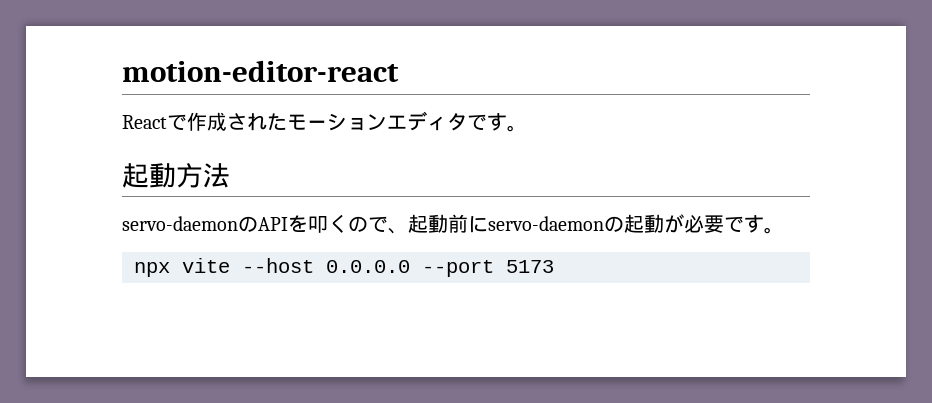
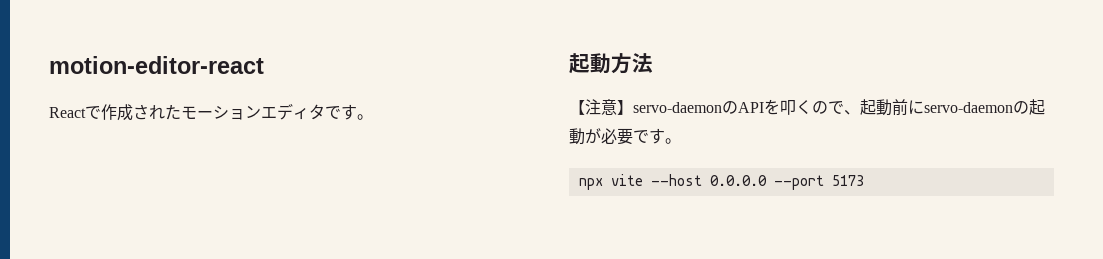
- servo-daemonのAPIを叩くので、起動前にservo-daemonの起動が必要です。
+ 【注意】servo-daemonのAPIを叩くので、起動前にservo-daemonの起動が必要です。

